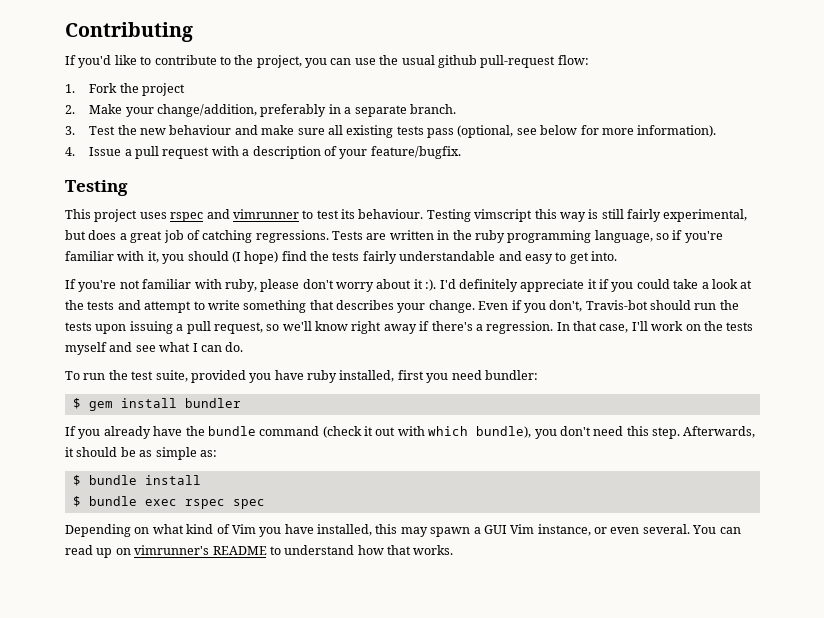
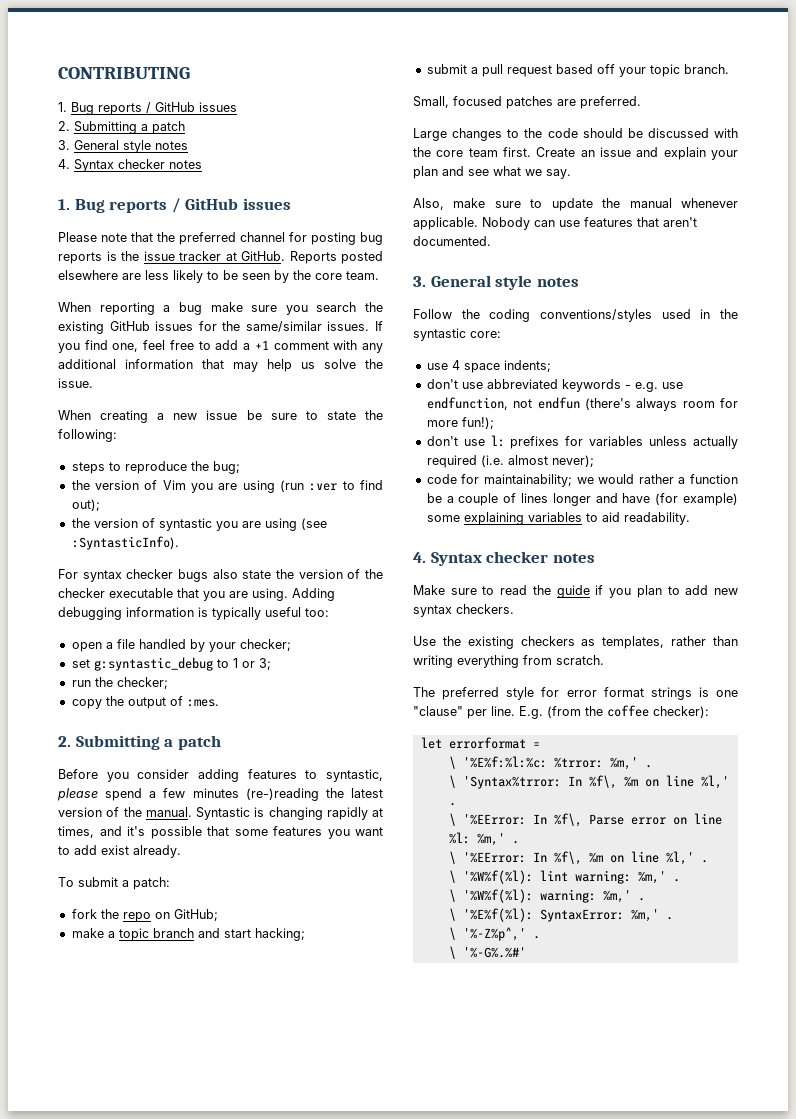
- Contributing
- If you'd like to contribute to the project, you can use the usual github pull-request flow:
- 1. Fork the project
- 2. Make your change/addition, preferably in a separate branch.
- 3. Test the new behaviour and make sure all existing tests pass (optional, see below for more information).
- 4. Issue a pull request with a description of your feature/bugfix.
- Testing
- This project uses rspec and vimrunner to test its behaviour. Testing vimscript this way is still fairly experimental, but does a great job of catching regressions. Tests are written in the ruby programming language, so if you're familiar with it, you should (I hope) find the tests fairly understandable and easy to get into.
- If you're not familiar with ruby, please don't worry about it :). I'd definitely appreciate it if you could take a look at the tests and attempt to write something that describes your change. Even if you don't, Travis-bot should run the tests upon issuing a pull request, so we'll know right away if there's a regression. In that case, I'll work on the tests myself and see what I can do.
- To run the test suite, provided you have ruby installed, first you need bundler:
- $ gem install bundler
- If you already have the bundle command (check it out with which bundle), you don't need this step. Afterwards, it should be as simple as:
- $ bundle install
- $ bundle exec rspec spec
- Depending on what kind of Vim you have installed, this may spawn a GUI Vim instance, or even several. You can read up on vimrunner's README to understand how that works.
+ CONTRIBUTING
+ 1. Bug reports / GitHub issues
+ 2. Submitting a patch
+ 3. General style notes
+ 4. Syntax checker notes
+ 1. Bug reports / GitHub issues
+ Please note that the preferred channel for posting bug reports is the issue tracker at GitHub. Reports posted elsewhere are less likely to be seen by the core team.
+ When reporting a bug make sure you search the existing GitHub issues for the same/similar issues. If you find one, feel free to add a +1 comment with any additional information that may help us solve the issue.
+ When creating a new issue be sure to state the following:
+ steps to reproduce the bug;
+ the version of Vim you are using (run :ver to find out);
+ the version of syntastic you are using (see :SyntasticInfo).
+ For syntax checker bugs also state the version of the checker executable that you are using. Adding debugging information is typically useful too:
+ open a file handled by your checker;
+ set g:syntastic_debug to 1 or 3;
+ run the checker;
+ copy the output of :mes.
+ 2. Submitting a patch
+ Before you consider adding features to syntastic, please spend a few minutes (re-)reading the latest version of the manual. Syntastic is changing rapidly at times, and it's possible that some features you want to add exist already.
+ To submit a patch:
+ fork the repo on GitHub;
+ make a topic branch and start hacking;
+ submit a pull request based off your topic branch.
+ Small, focused patches are preferred.
+ Large changes to the code should be discussed with the core team first. Create an issue and explain your plan and see what we say.
+ Also, make sure to update the manual whenever applicable. Nobody can use features that aren't documented.
+ 3. General style notes
+ Follow the coding conventions/styles used in the syntastic core:
+ use 4 space indents;
+ don't use abbreviated keywords - e.g. use endfunction, not endfun (there's always room for more fun!);
+ don't use l: prefixes for variables unless actually required (i.e. almost never);
+ code for maintainability; we would rather a function be a couple of lines longer and have (for example) some explaining variables to aid readability.
+ 4. Syntax checker notes
+ Make sure to read the guide if you plan to add new syntax checkers.
+ Use the existing checkers as templates, rather than writing everything from scratch.
+ The preferred style for error format strings is one "clause" per line. E.g. (from the coffee checker):
+ let errorformat =
+ \ '%E%f:%l:%c: %trror: %m,' .
+ \ 'Syntax%trror: In %f\, %m on line %l,' .
+ \ '%EError: In %f\, Parse error on line %l: %m,' .
+ \ '%EError: In %f\, %m on line %l,' .
+ \ '%W%f(%l): lint warning: %m,' .
+ \ '%W%f(%l): warning: %m,' .
+ \ '%E%f(%l): SyntaxError: %m,' .
+ \ '%-Z%p^,' .
+ \ '%-G%.%#'

